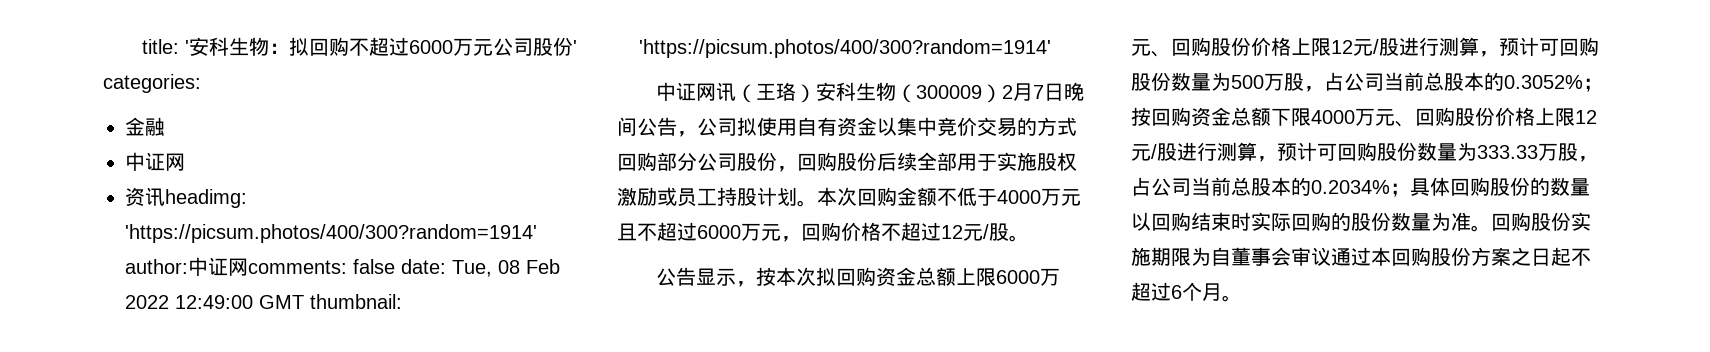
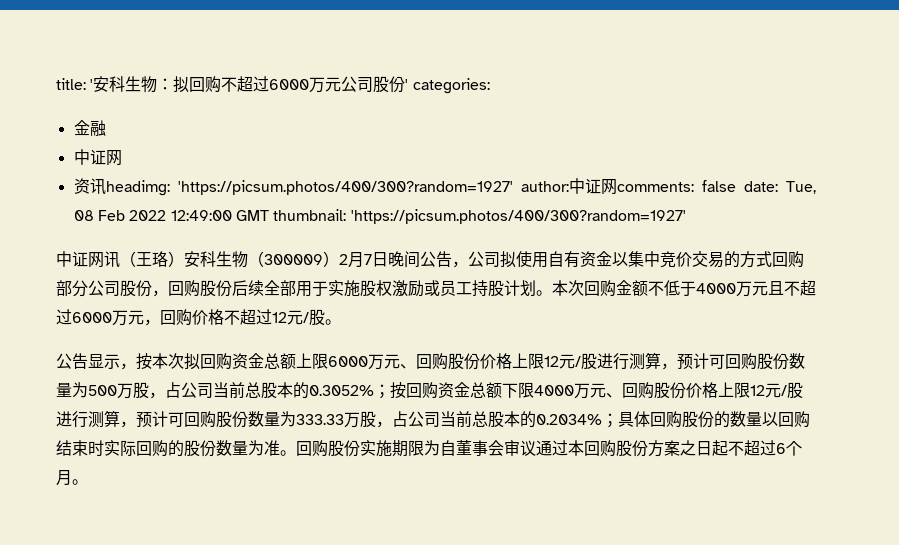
- 资讯headimg: 'https://picsum.photos/400/300?random=1914' author:中证网comments: false date: Tue, 08 Feb 2022 12:49:00 GMT thumbnail: 'https://picsum.photos/400/300?random=1914'
+ 资讯headimg: 'https://picsum.photos/400/300?random=1927' author:中证网comments: false date: Tue, 08 Feb 2022 12:49:00 GMT thumbnail: 'https://picsum.photos/400/300?random=1927'

